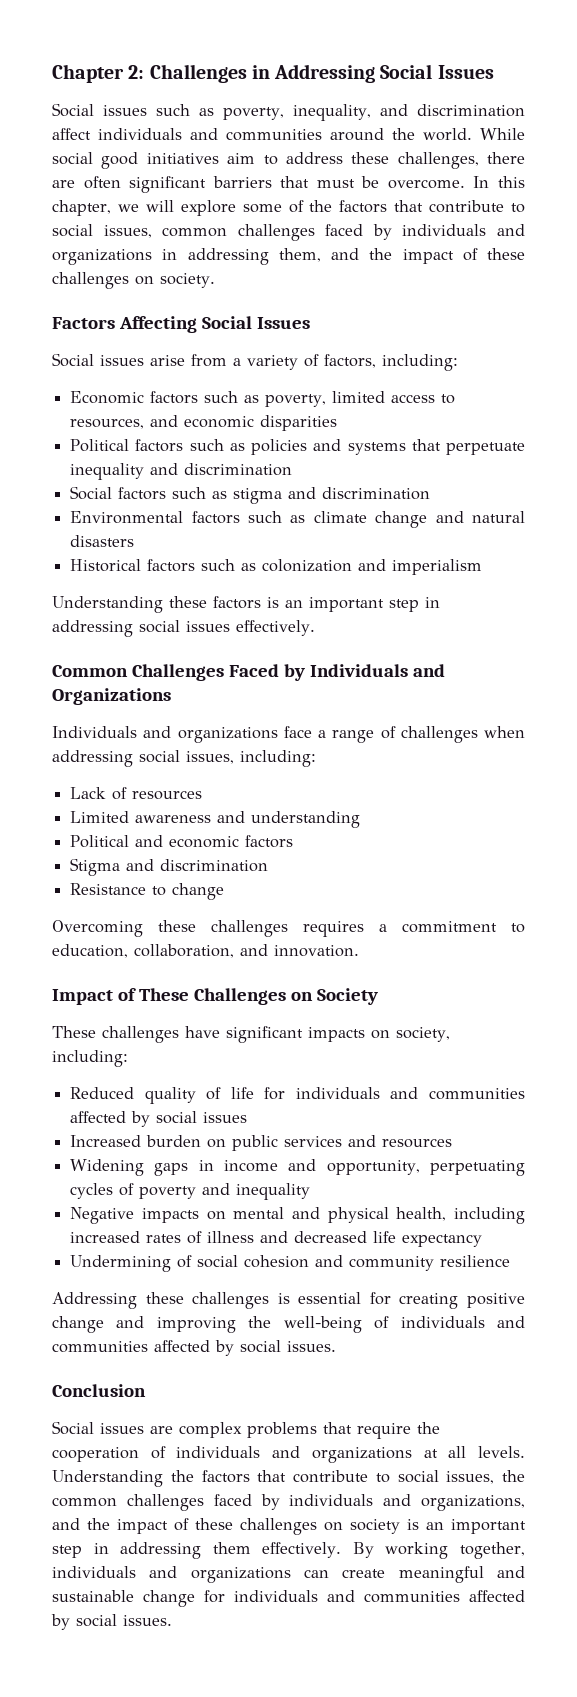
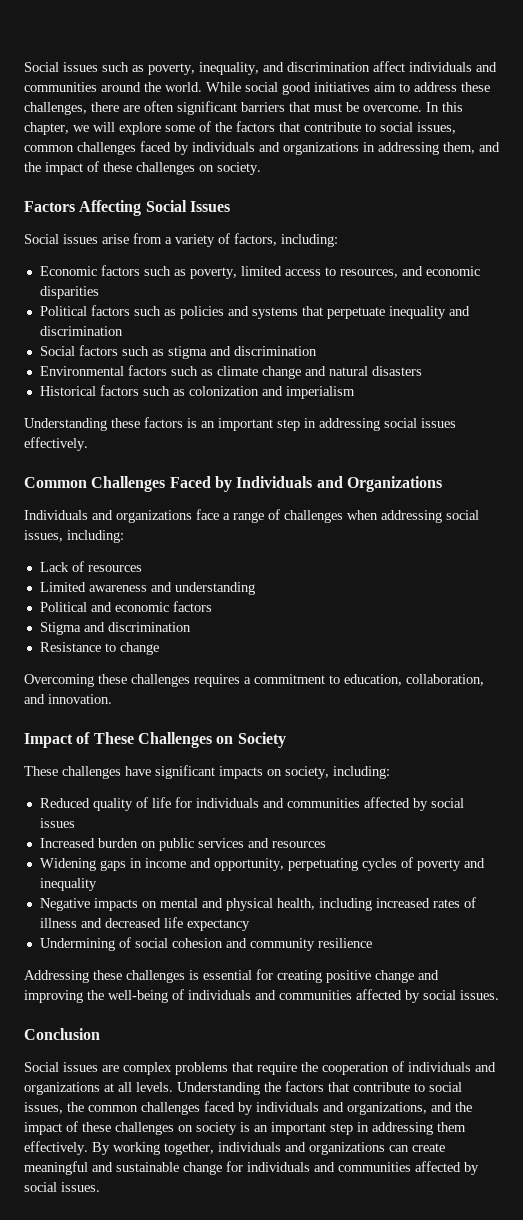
- Chapter 2: Challenges in Addressing Social Issues

